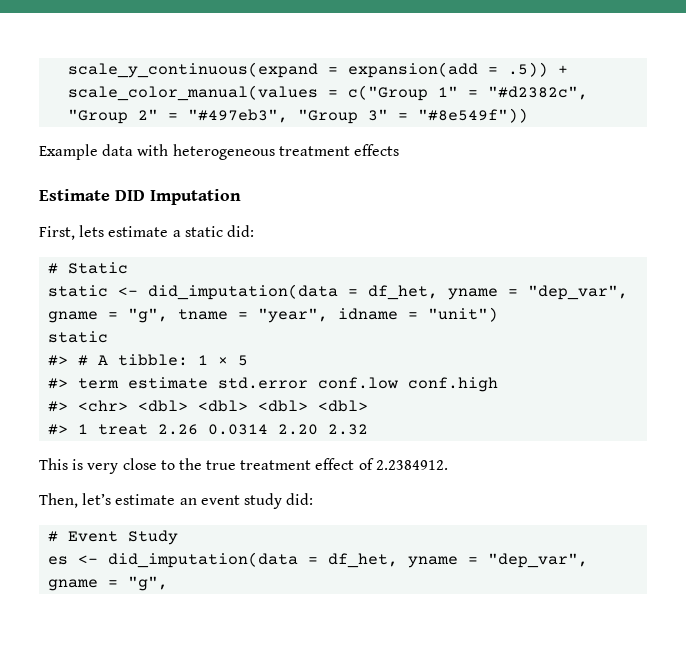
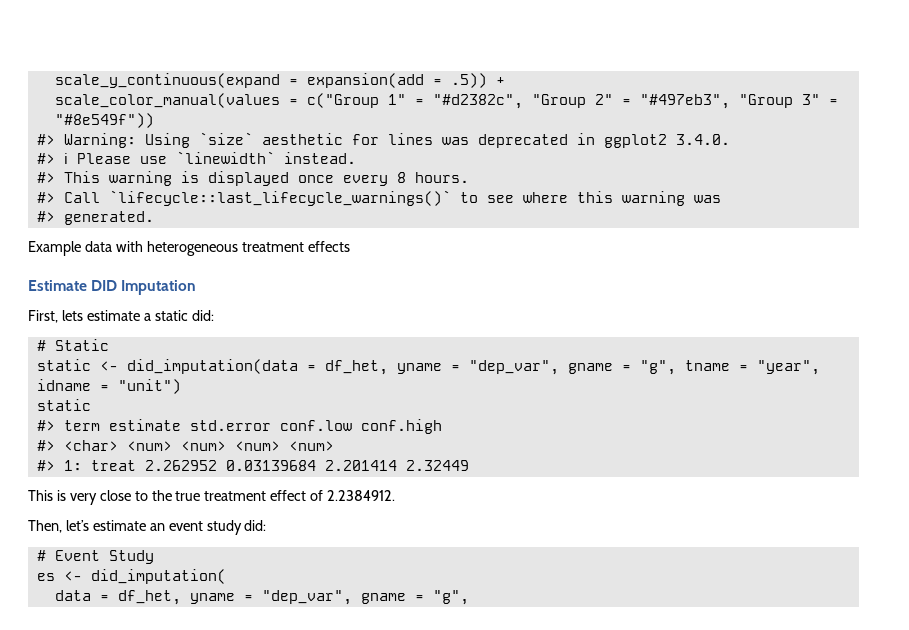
+ #> Warning: Using `size` aesthetic for lines was deprecated in ggplot2 3.4.0.
+ #> ℹ Please use `linewidth` instead.
+ #> This warning is displayed once every 8 hours.
+ #> Call `lifecycle::last_lifecycle_warnings()` to see where this warning was
+ #> generated.
- #> # A tibble: 1 × 5
- #> <chr> <dbl> <dbl> <dbl> <dbl>
- #> 1 treat 2.26 0.0314 2.20 2.32
+ #> <char> <num> <num> <num> <num>
+ #> 1: treat 2.262952 0.03139684 2.201414 2.32449
- es <- did_imputation(data = df_het, yname = "dep_var", gname = "g",
+ es <- did_imputation(
+ data = df_het, yname = "dep_var", gname = "g",

